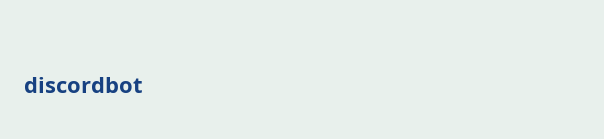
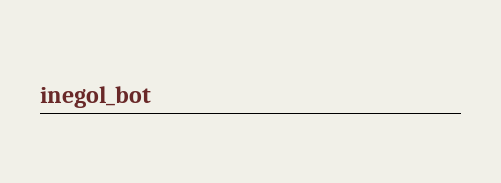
- discordbot
+ inegol_bot

